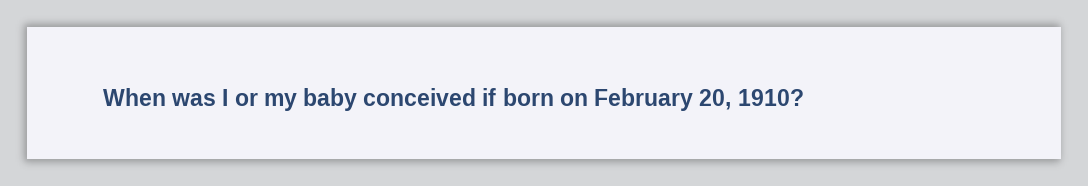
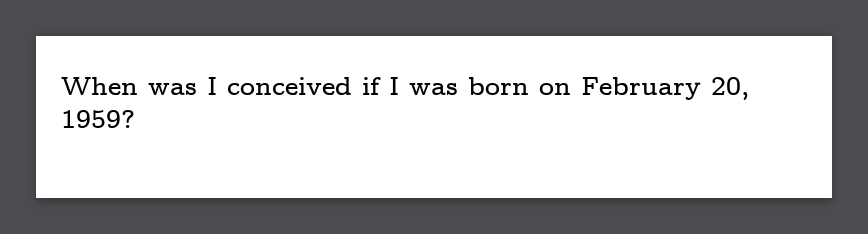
- When was I or my baby conceived if born on February 20, 1910?
+ When was I conceived if I was born on February 20, 1959?

